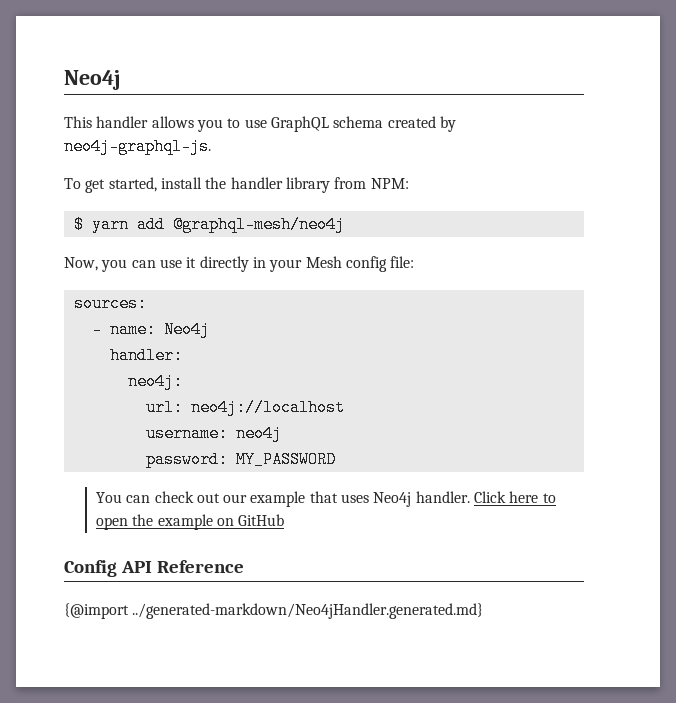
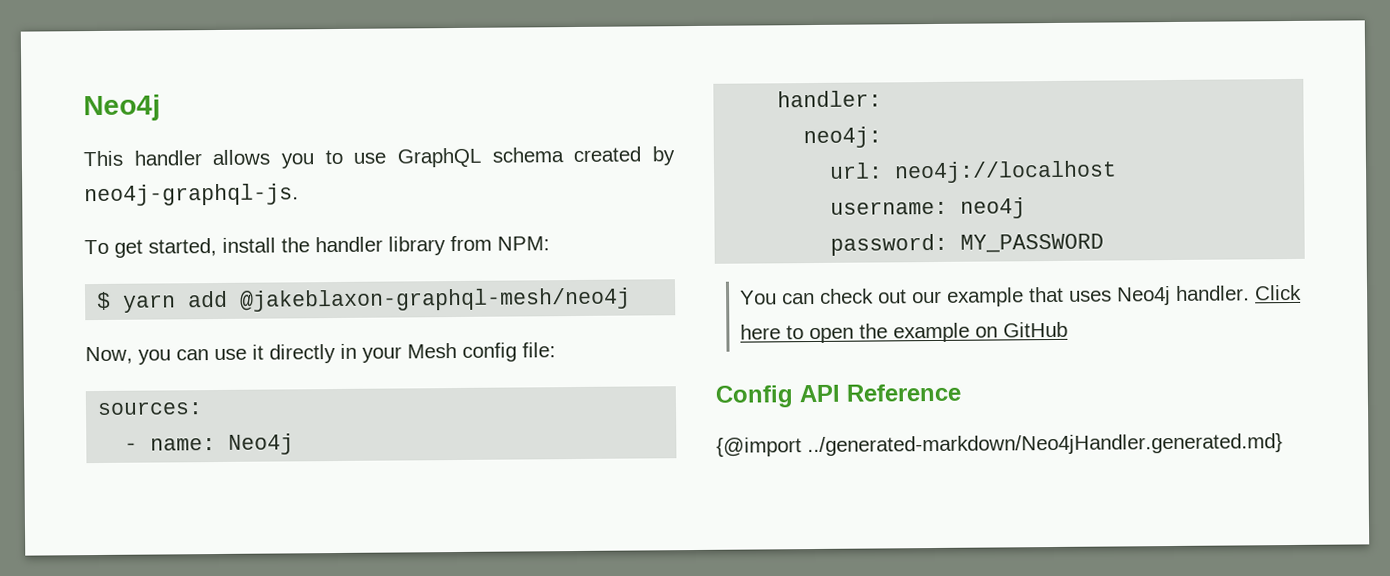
- $ yarn add @graphql-mesh/neo4j
+ $ yarn add @jakeblaxon-graphql-mesh/neo4j

